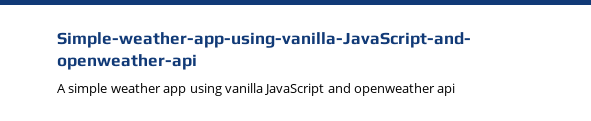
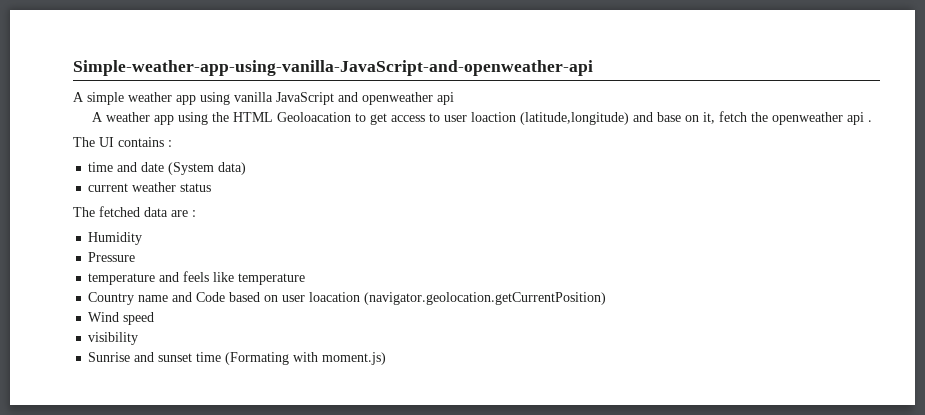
+ A weather app using the HTML Geoloacation to get access to user loaction (latitude,longitude) and base on it, fetch the openweather api .
+ The UI contains :
+ time and date (System data)
+ current weather status
+ The fetched data are :
+ Humidity
+ Pressure
+ temperature and feels like temperature
+ Country name and Code based on user loacation (navigator.geolocation.getCurrentPosition)
+ Wind speed
+ visibility
+ Sunrise and sunset time (Formating with moment.js)

